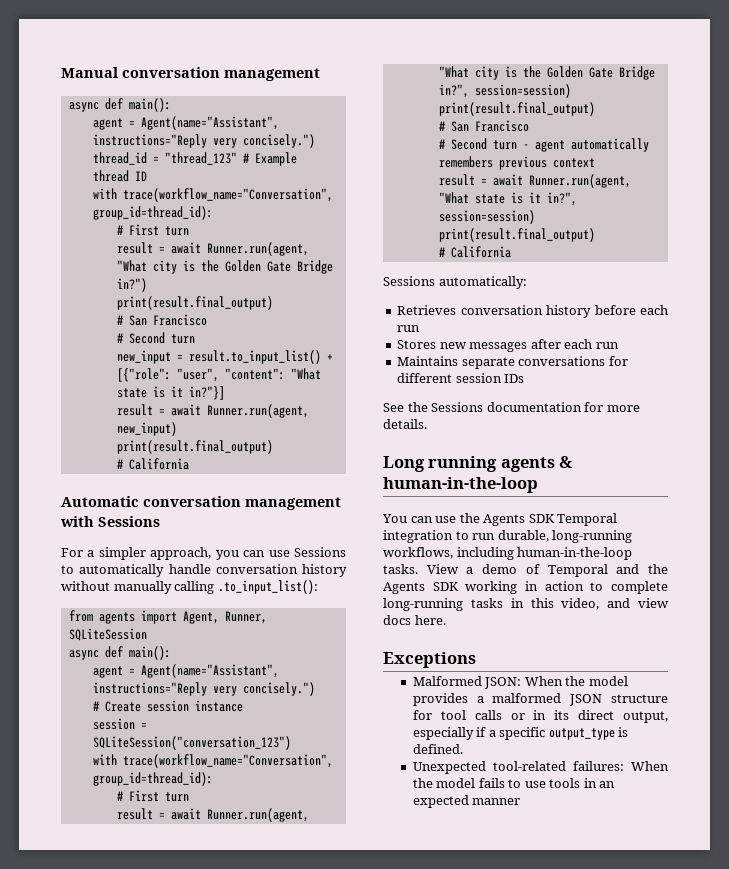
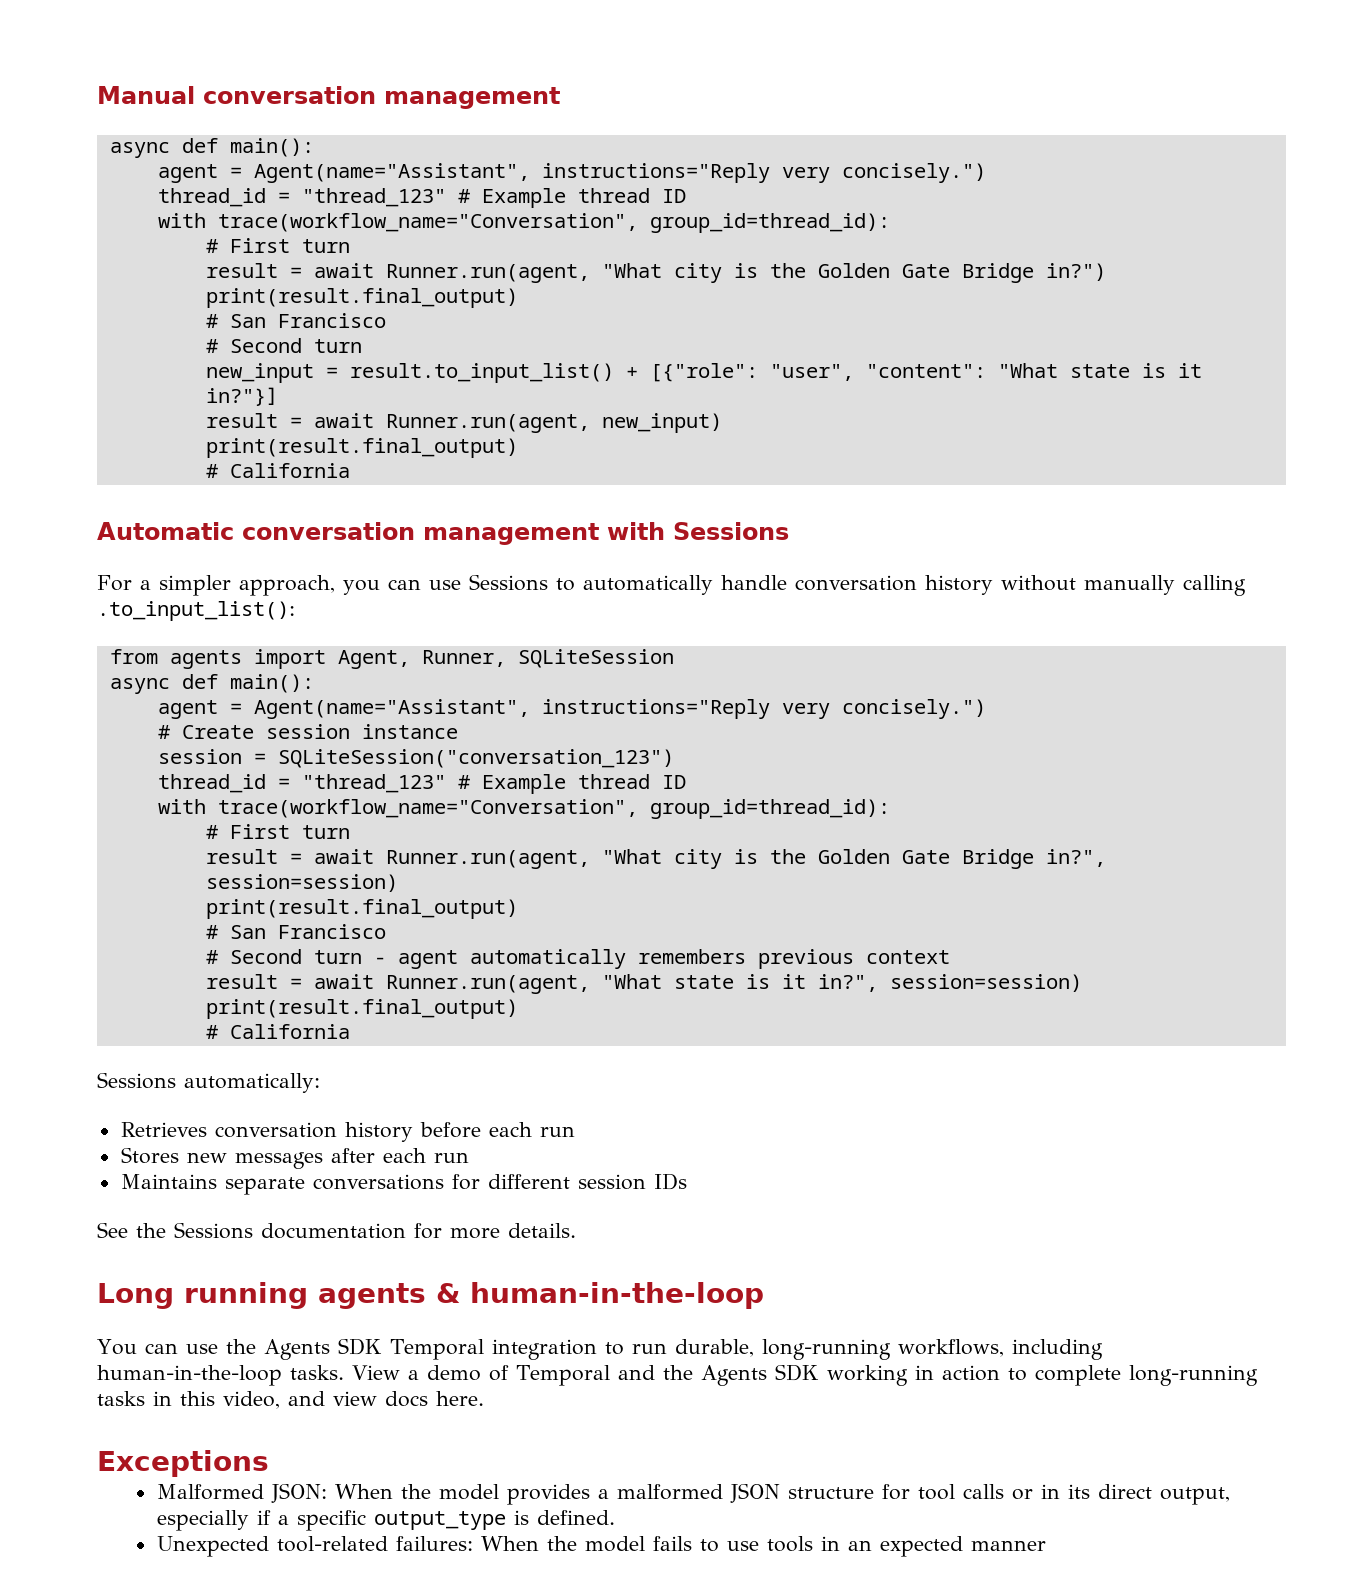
  session = SQLiteSession("conversation_123")
+ thread_id = "thread_123" # Example thread ID

